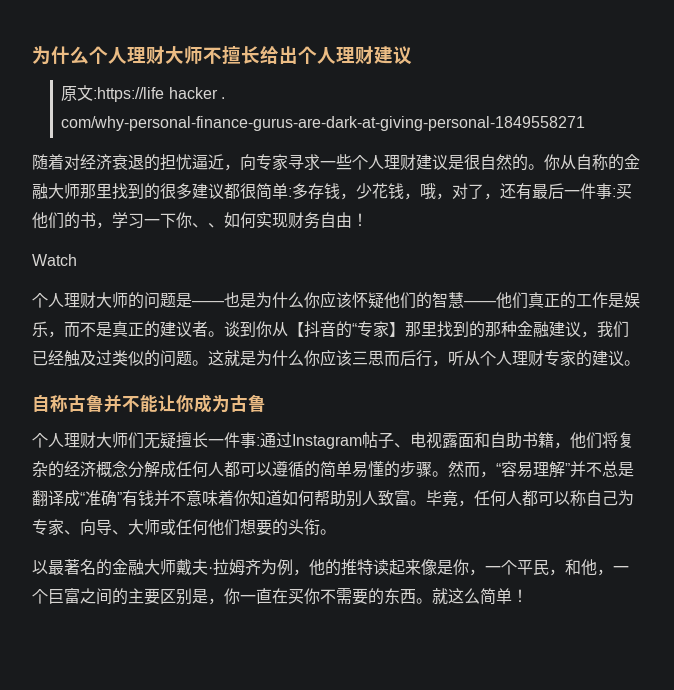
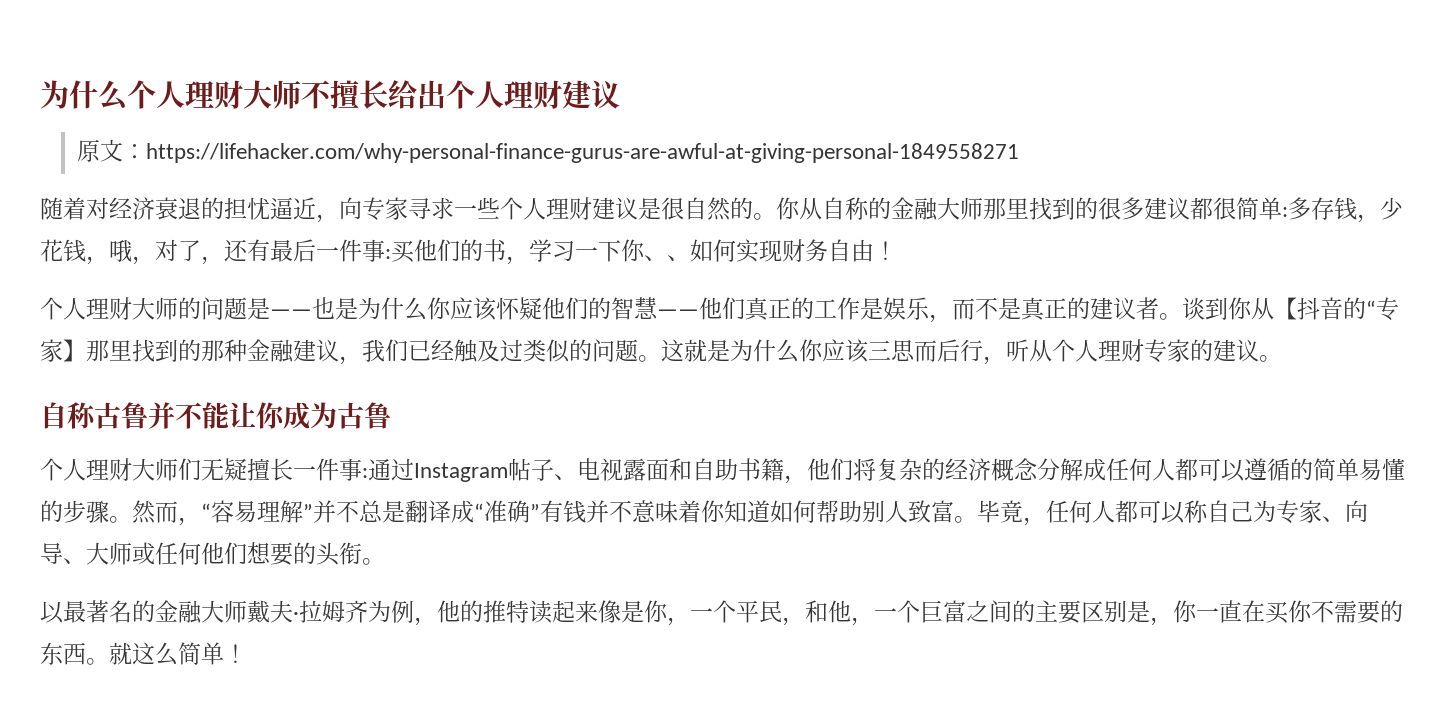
- 原文:https://life hacker . com/why-personal-finance-gurus-are-dark-at-giving-personal-1849558271
+ 原文：https://lifehacker.com/why-personal-finance-gurus-are-awful-at-giving-personal-1849558271
- Watch

